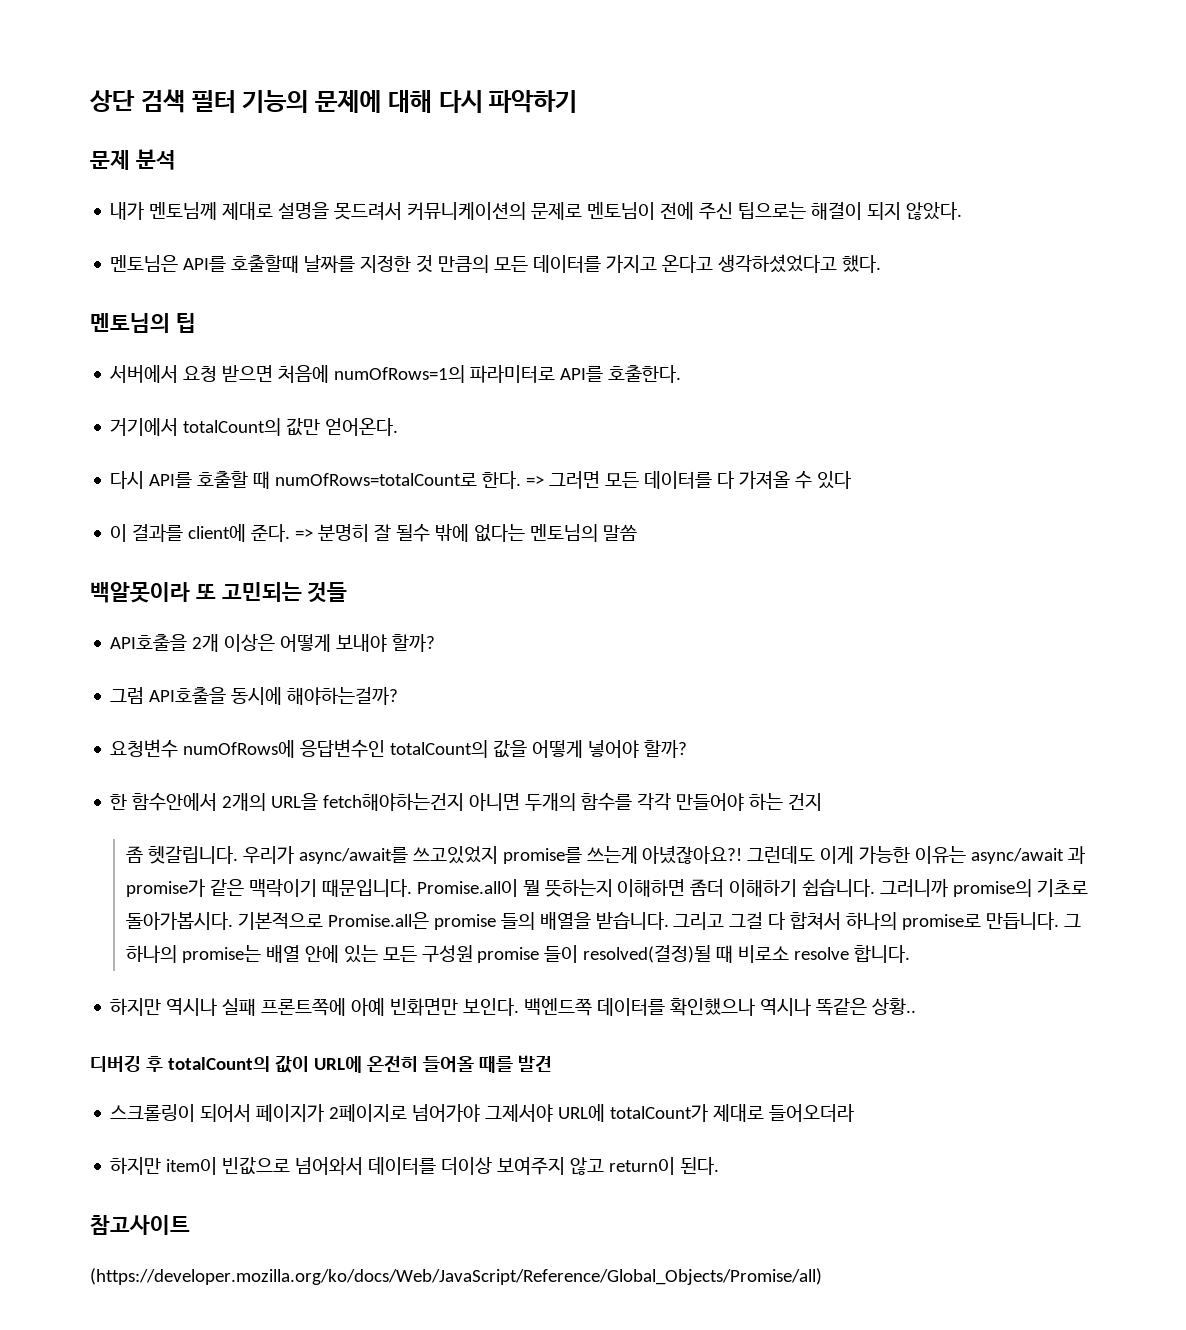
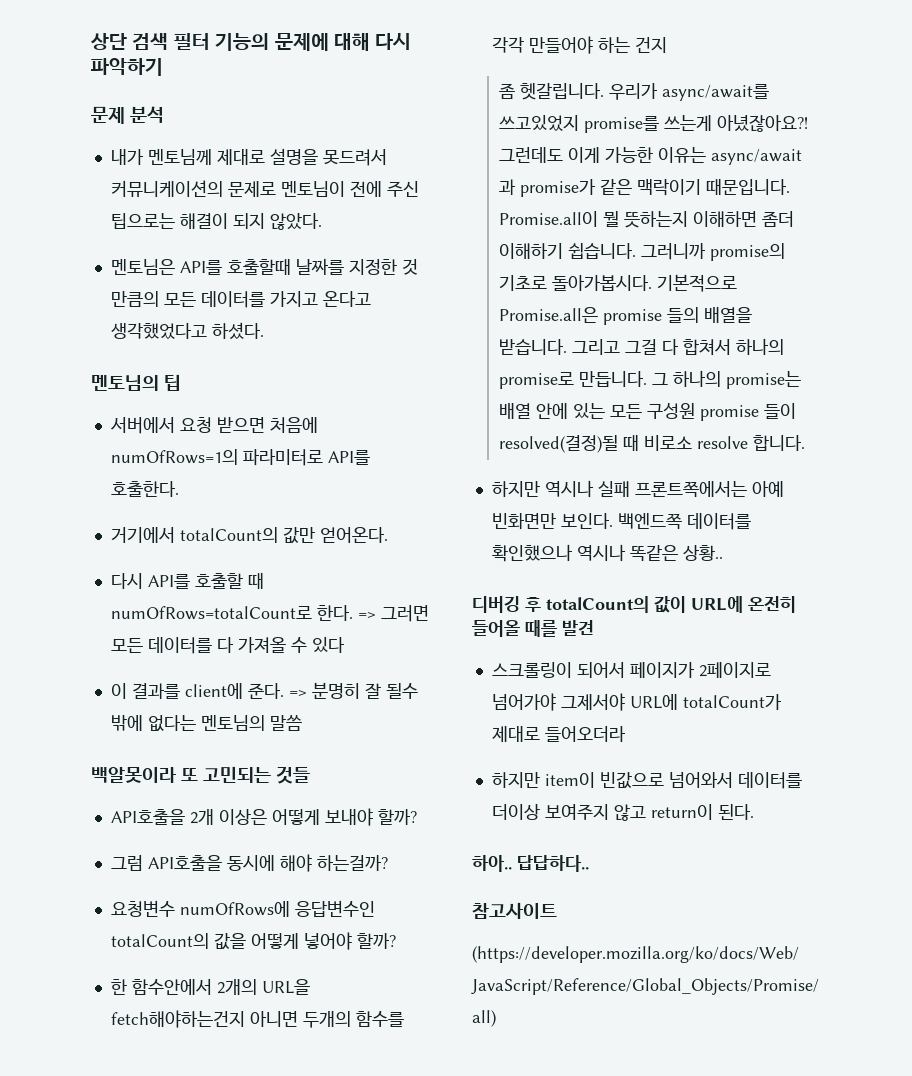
- 멘토님은 API를 호출할때 날짜를 지정한 것 만큼의 모든 데이터를 가지고 온다고 생각하셨었다고 했다.
+ 멘토님은 API를 호출할때 날짜를 지정한 것 만큼의 모든 데이터를 가지고 온다고 생각했었다고 하셨다.
- 그럼 API호출을 동시에 해야하는걸까?
+ 그럼 API호출을 동시에 해야 하는걸까?
- 하지만 역시나 실패 프론트쪽에 아예 빈화면만 보인다.
+ 하지만 역시나 실패 프론트쪽에서는 아예 빈화면만 보인다.
+ 하아.. 답답하다..

